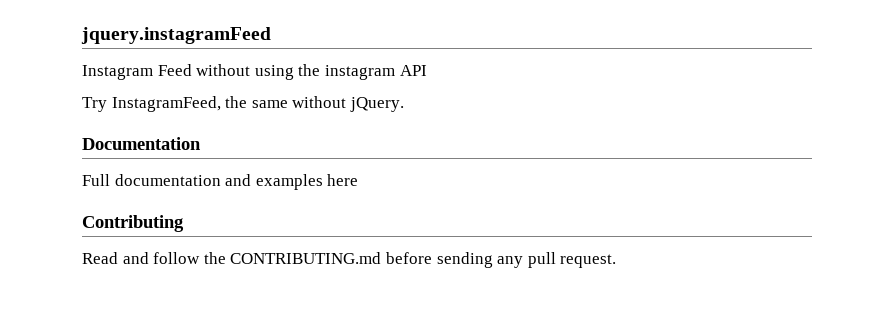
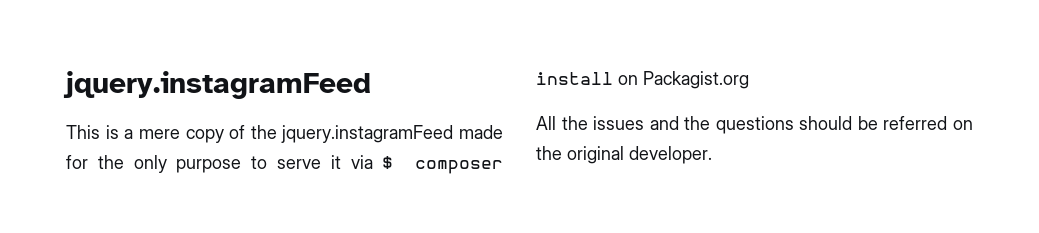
- Instagram Feed without using the instagram API
- Try InstagramFeed, the same without jQuery.
- Documentation
- Full documentation and examples here
- Contributing
- Read and follow the CONTRIBUTING.md before sending any pull request.
+ This is a mere copy of the jquery.instagramFeed made for the only purpose to serve it via $ composer install on Packagist.org
+ All the issues and the questions should be referred on the original developer.

